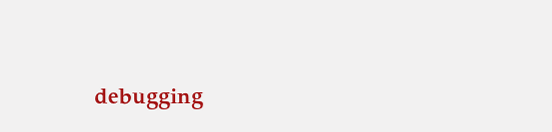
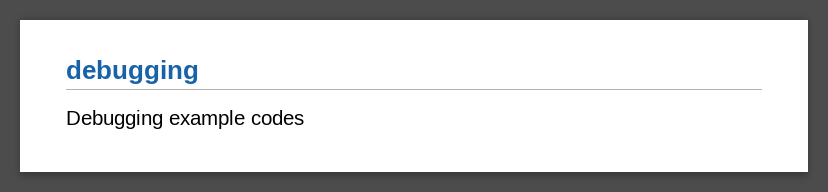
+ Debugging example codes

